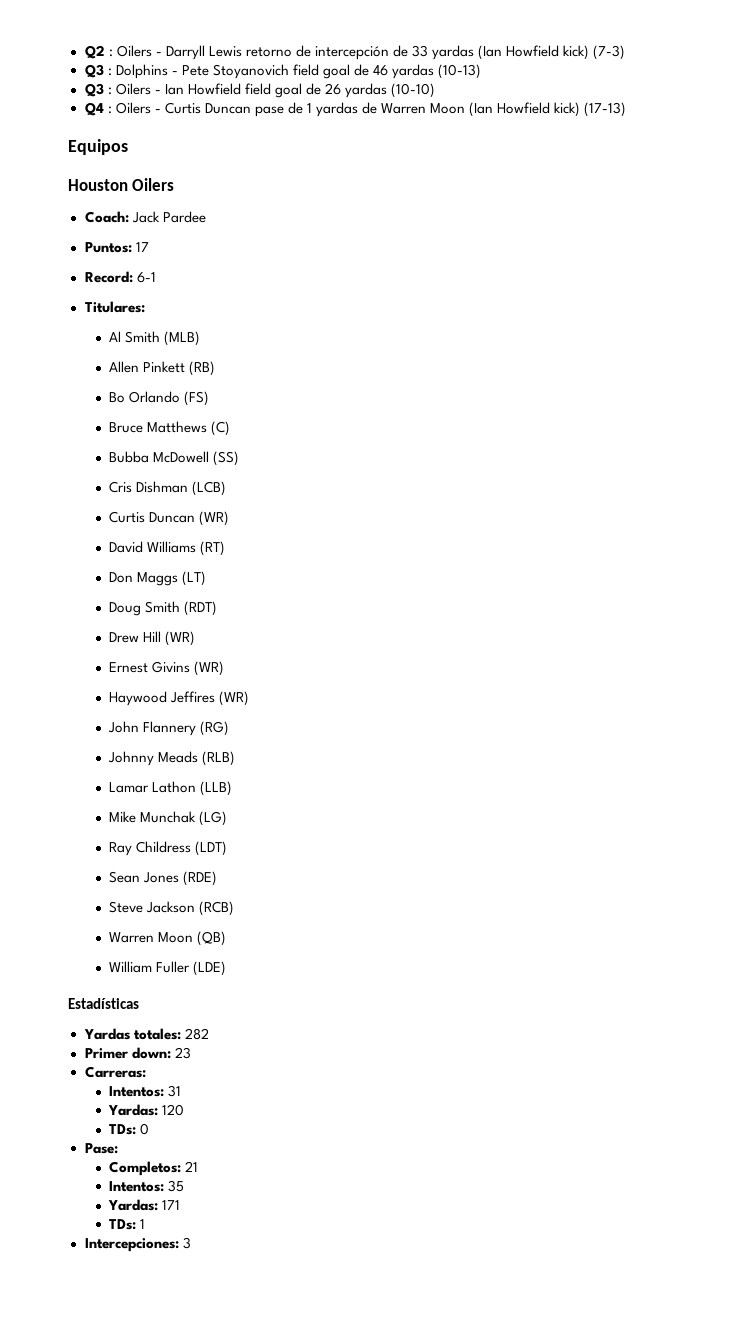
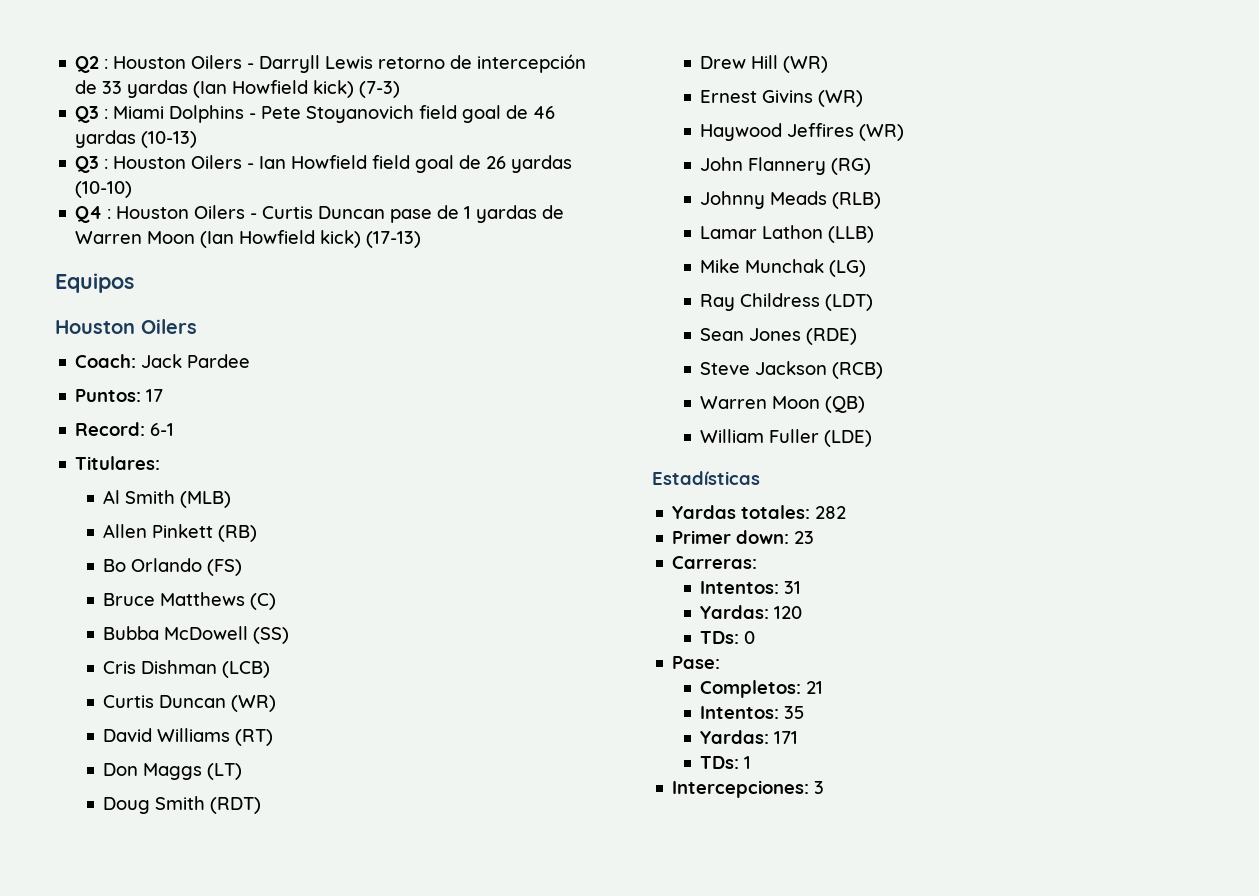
- Q2 : Oilers - Darryll Lewis retorno de intercepción de 33 yardas (Ian Howfield kick) (7-3)
+ Q2 : Houston Oilers - Darryll Lewis retorno de intercepción de 33 yardas (Ian Howfield kick) (7-3)
- Q3 : Dolphins - Pete Stoyanovich field goal de 46 yardas (10-13)
+ Q3 : Miami Dolphins - Pete Stoyanovich field goal de 46 yardas (10-13)
- Q3 : Oilers - Ian Howfield field goal de 26 yardas (10-10)
+ Q3 : Houston Oilers - Ian Howfield field goal de 26 yardas (10-10)
- Q4 : Oilers - Curtis Duncan pase de 1 yardas de Warren Moon (Ian Howfield kick) (17-13)
+ Q4 : Houston Oilers - Curtis Duncan pase de 1 yardas de Warren Moon (Ian Howfield kick) (17-13)

